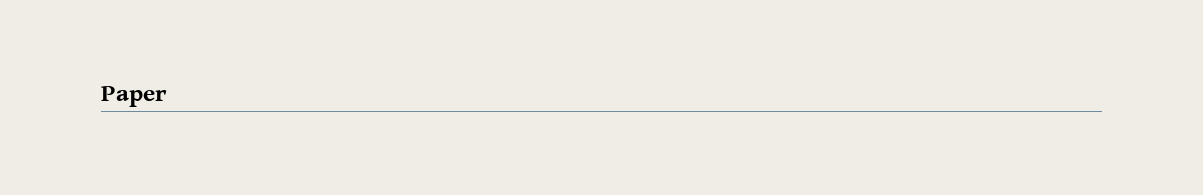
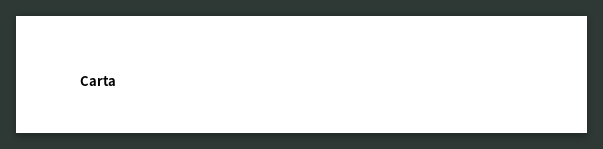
- Paper
+ Carta

